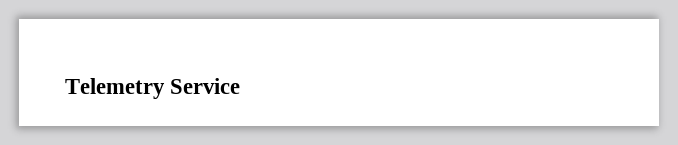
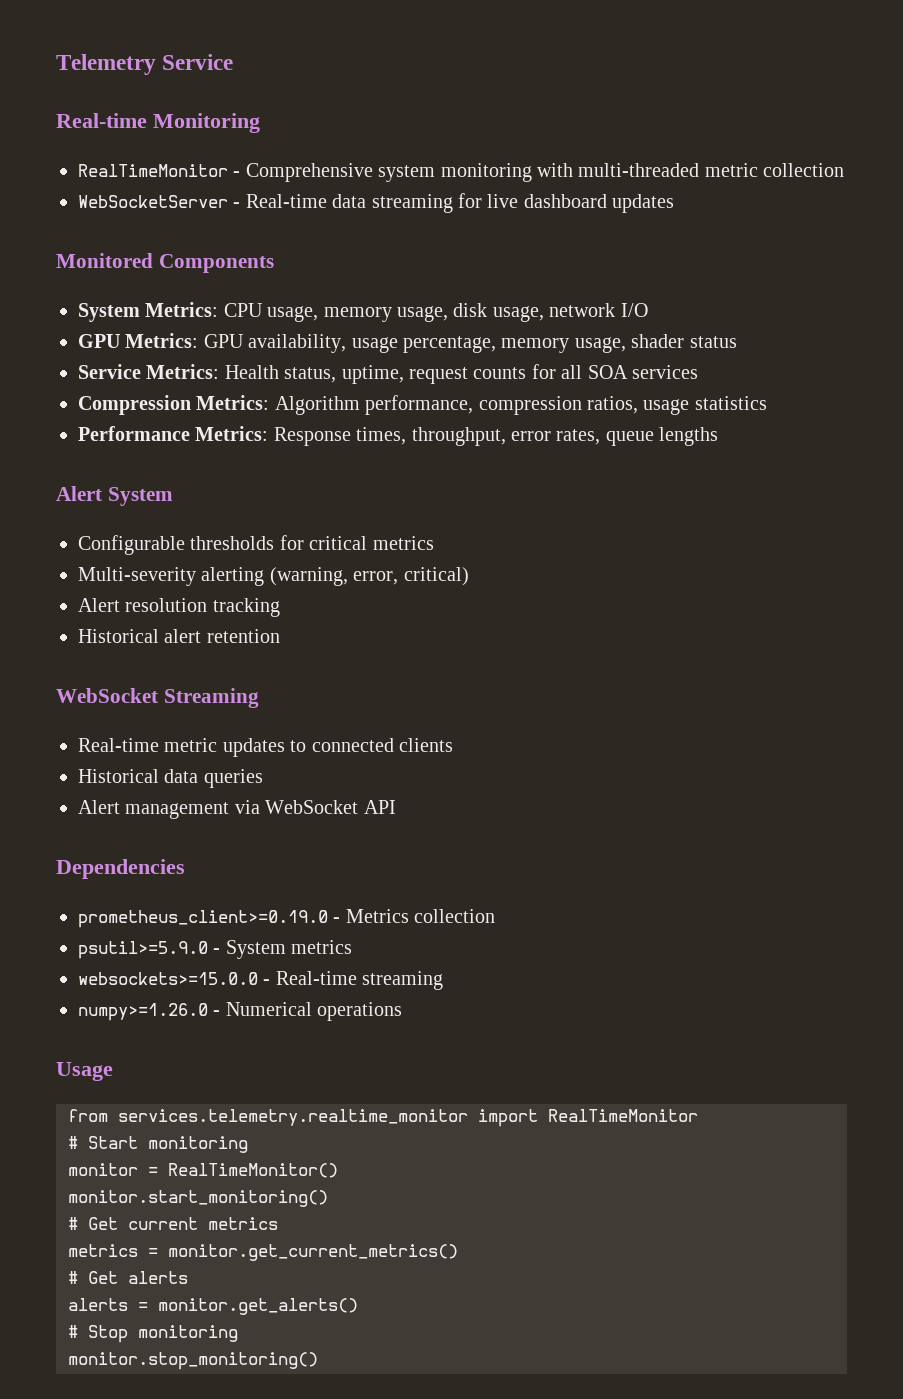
+ Real-time Monitoring
+ RealTimeMonitor - Comprehensive system monitoring with multi-threaded metric collection
+ WebSocketServer - Real-time data streaming for live dashboard updates
+ Monitored Components
+ System Metrics: CPU usage, memory usage, disk usage, network I/O
+ GPU Metrics: GPU availability, usage percentage, memory usage, shader status
+ Service Metrics: Health status, uptime, request counts for all SOA services
+ Compression Metrics: Algorithm performance, compression ratios, usage statistics
+ Performance Metrics: Response times, throughput, error rates, queue lengths
+ Alert System
+ Configurable thresholds for critical metrics
+ Multi-severity alerting (warning, error, critical)
+ Alert resolution tracking
+ Historical alert retention
+ WebSocket Streaming
+ Real-time metric updates to connected clients
+ Historical data queries
+ Alert management via WebSocket API
+ Dependencies
+ prometheus_client>=0.19.0 - Metrics collection
+ psutil>=5.9.0 - System metrics
+ websockets>=15.0.0 - Real-time streaming
+ numpy>=1.26.0 - Numerical operations
+ Usage
+ from services.telemetry.realtime_monitor import RealTimeMonitor
+ # Start monitoring
+ monitor = RealTimeMonitor()
+ monitor.start_monitoring()
+ # Get current metrics
+ metrics = monitor.get_current_metrics()
+ # Get alerts
+ alerts = monitor.get_alerts()
+ # Stop monitoring
+ monitor.stop_monitoring()

